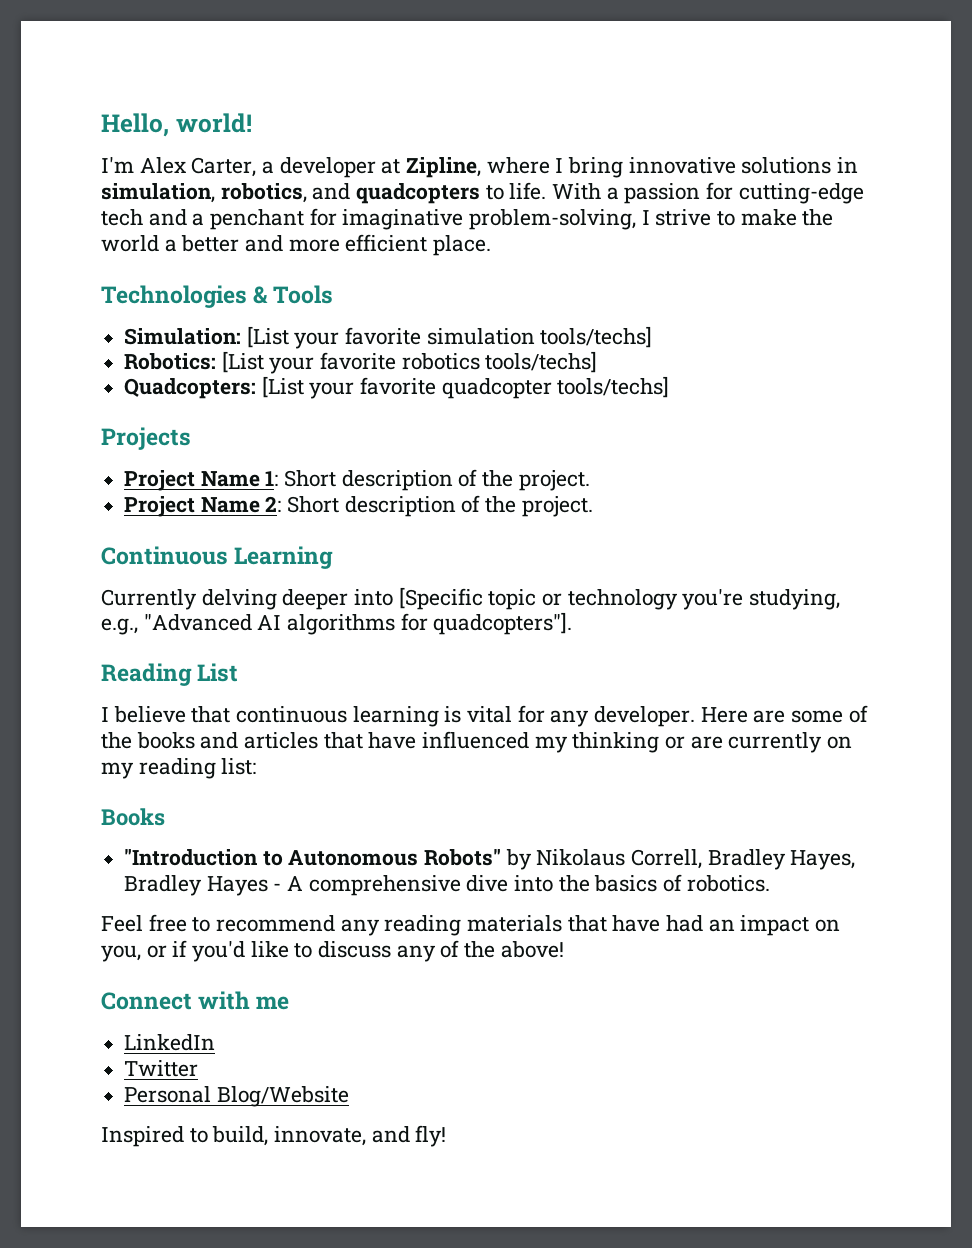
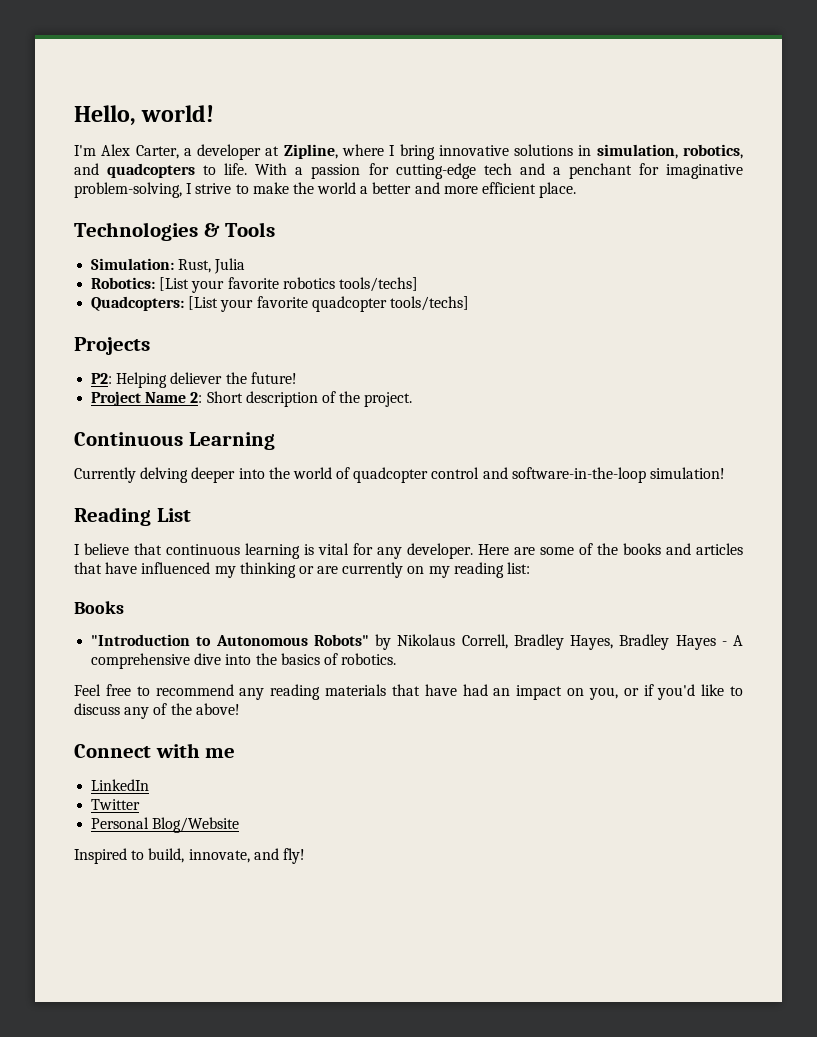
- Simulation: [List your favorite simulation tools/techs]
+ Simulation: Rust, Julia
- Project Name 1: Short description of the project.
+ P2: Helping deliever the future!
- Currently delving deeper into [Specific topic or technology you're studying, e.g., "Advanced AI algorithms for quadcopters"].
+ Currently delving deeper into the world of quadcopter control and software-in-the-loop simulation!

